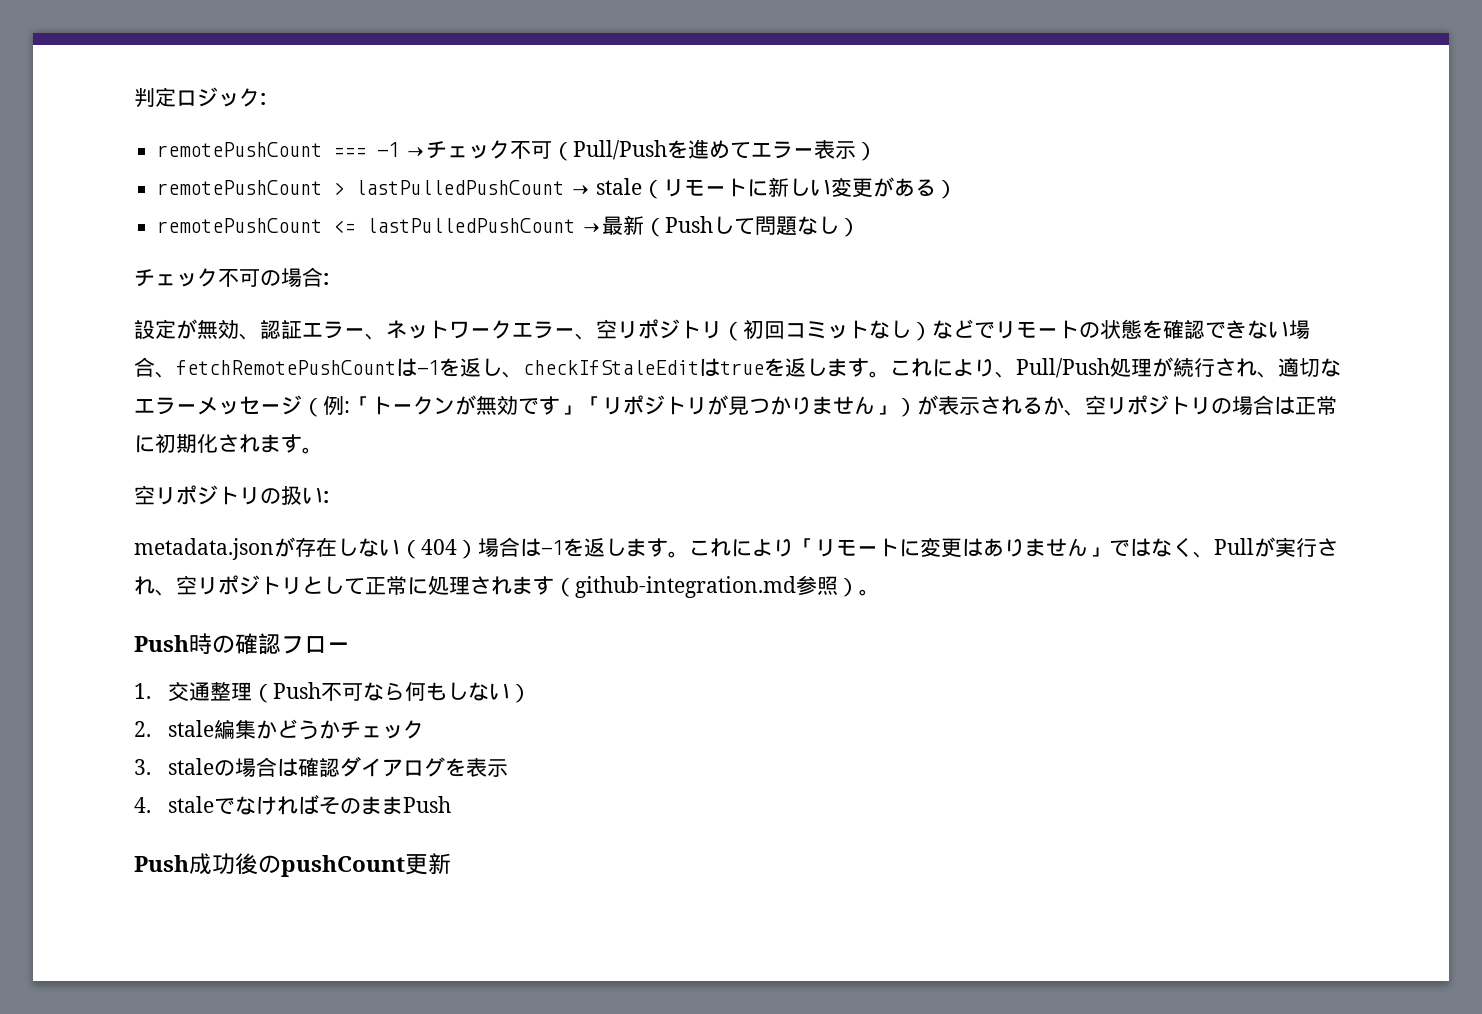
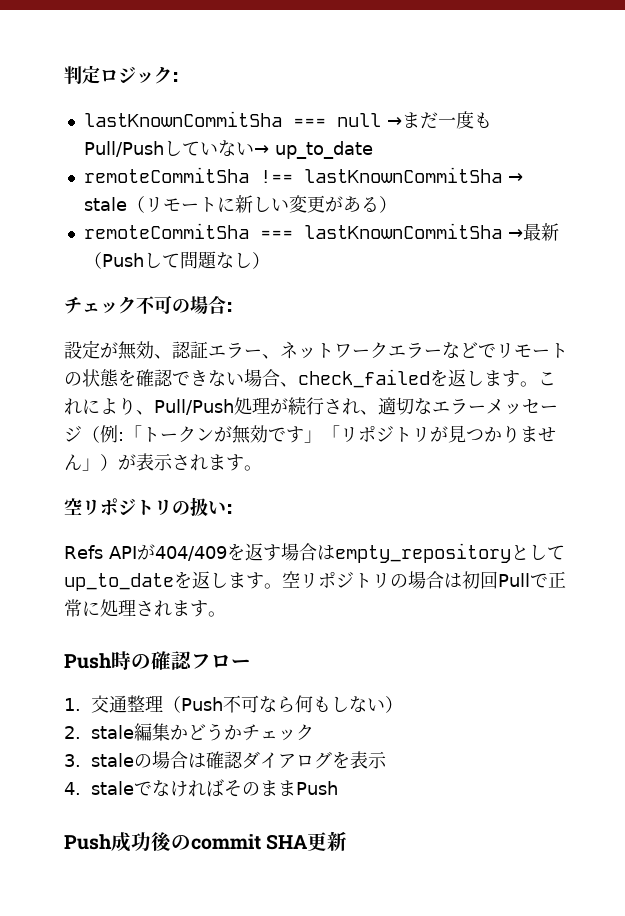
- remotePushCount === -1 →チェック不可（Pull/Pushを進めてエラー表示）
- remotePushCount > lastPulledPushCount → stale（リモートに新しい変更がある）
+ lastKnownCommitSha === null →まだ一度もPull/Pushしていない→ up_to_date
+ remoteCommitSha !== lastKnownCommitSha → stale（リモートに新しい変更がある）
- remotePushCount <= lastPulledPushCount →最新（Pushして問題なし）
+ remoteCommitSha === lastKnownCommitSha →最新（Pushして問題なし）
- 設定が無効、認証エラー、ネットワークエラー、空リポジトリ（初回コミットなし）などでリモートの状態を確認できない場合、fetchRemotePushCountは-1を返し、checkIfStaleEditはtrueを返します。
+ 設定が無効、認証エラー、ネットワークエラーなどでリモートの状態を確認できない場合、check_failedを返します。
- これにより、Pull/Push処理が続行され、適切なエラーメッセージ（例:「トークンが無効です」「リポジトリが見つかりません」）が表示されるか、空リポジトリの場合は正常に初期化されます。
+ これにより、Pull/Push処理が続行され、適切なエラーメッセージ（例:「トークンが無効です」「リポジトリが見つかりません」）が表示されます。
- metadata.jsonが存在しない（404）場合は-1を返します。これにより「リモートに変更はありません」ではなく、Pullが実行され、空リポジトリとして正常に処理されます（github-integration.md参照）。
+ Refs APIが404/409を返す場合はempty_repositoryとしてup_to_dateを返します。空リポジトリの場合は初回Pullで正常に処理されます。
- Push成功後のpushCount更新
+ Push成功後のcommit SHA更新

